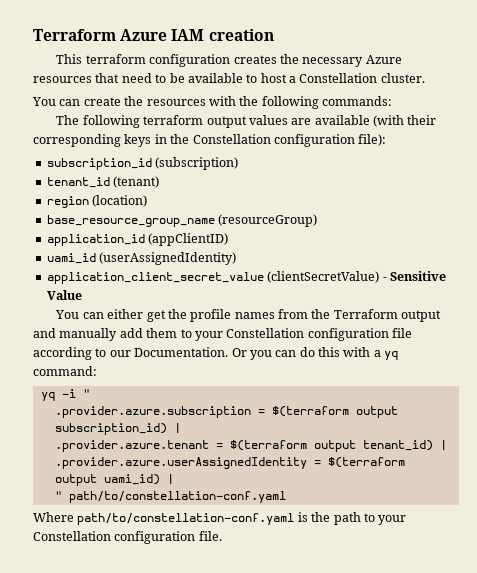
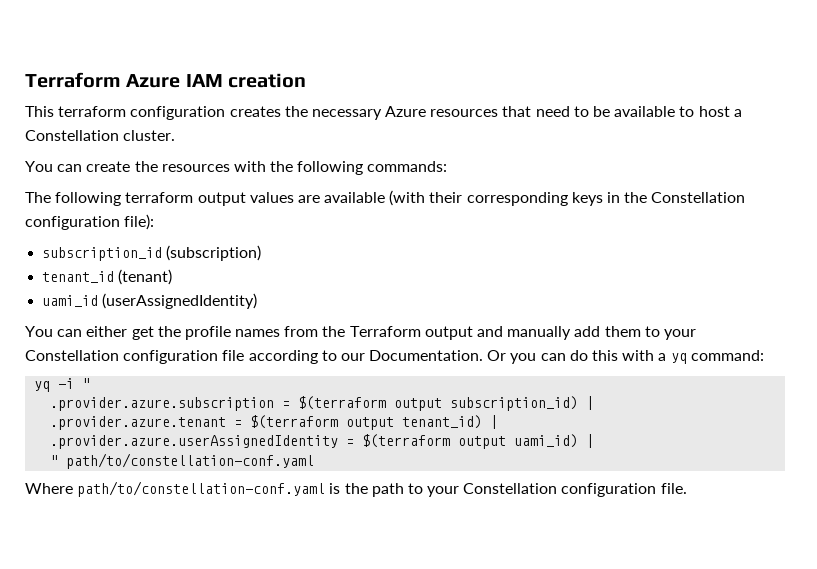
- region (location)
- base_resource_group_name (resourceGroup)
- application_id (appClientID)
  uami_id (userAssignedIdentity)
- application_client_secret_value (clientSecretValue) - Sensitive Value

